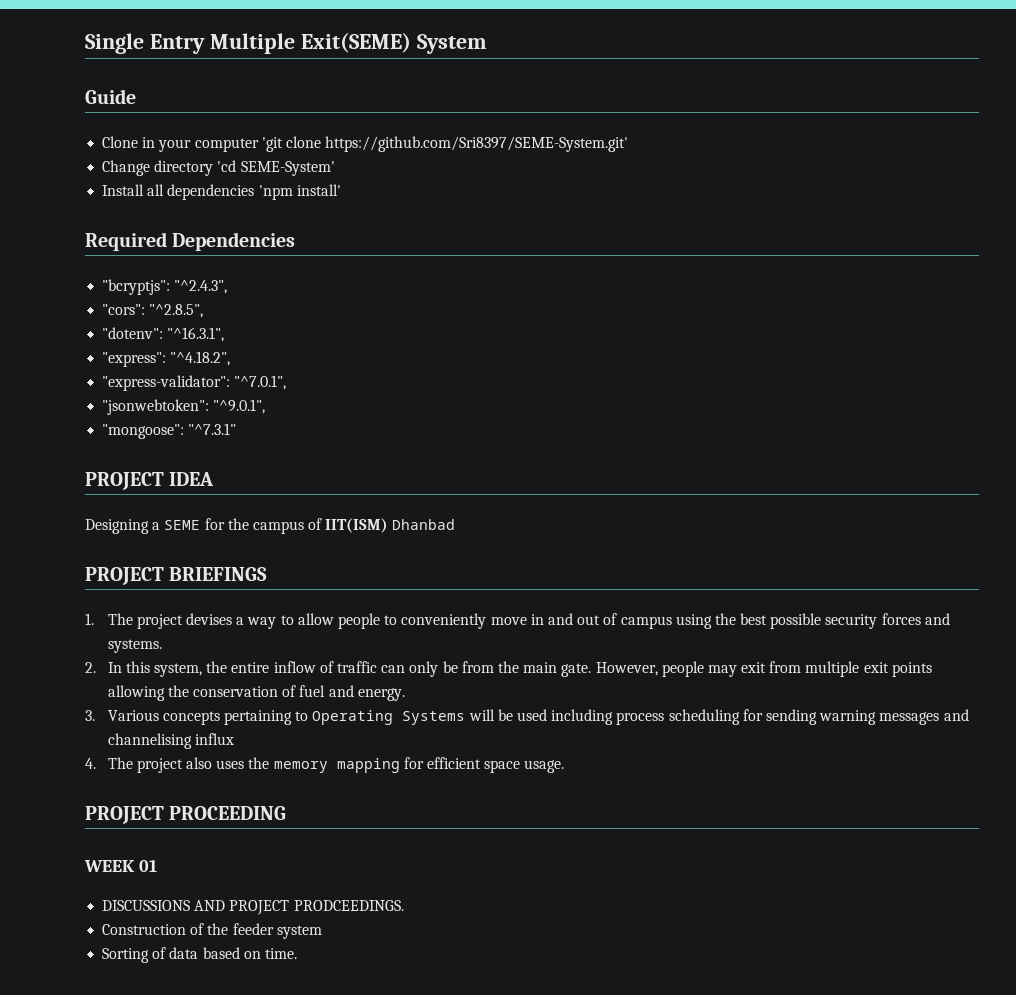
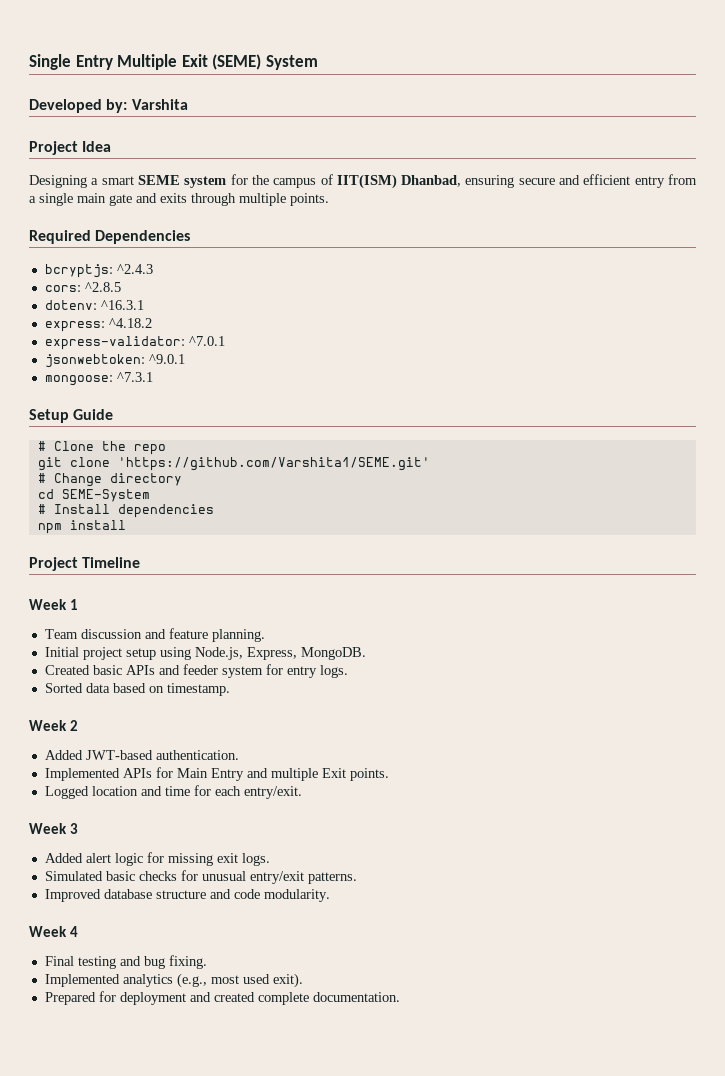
- Single Entry Multiple Exit(SEME) System
+ Single Entry Multiple Exit (SEME) System
- Guide
- Clone in your computer 'git clone https://github.com/Sri8397/SEME-System.git'
- Change directory 'cd SEME-System'
- Install all dependencies 'npm install'
- Required Dependencies
- "bcryptjs": "^2.4.3",
- "cors": "^2.8.5",
- "dotenv": "^16.3.1",
- "express": "^4.18.2",
- "express-validator": "^7.0.1",
- "jsonwebtoken": "^9.0.1",
- "mongoose": "^7.3.1"
- PROJECT IDEA
+ Developed by: Varshita
+ Project Idea
- Designing a SEME for the campus of IIT(ISM) Dhanbad
- PROJECT BRIEFINGS
- 1. The project devises a way to allow people to conveniently move in and out of campus using the best possible security forces and systems.
- 2. In this system, the entire inflow of traffic can only be from the main gate. However, people may exit from multiple exit points allowing the conservation of fuel and energy.
- 3. Various concepts pertaining to Operating Systems will be used including process scheduling for sending warning messages and channelising influx
- 4. The project also uses the memory mapping for efficient space usage.
- PROJECT PROCEEDING
- WEEK 01
- DISCUSSIONS AND PROJECT PRODCEEDINGS.
- Construction of the feeder system
- Sorting of data based on time.
+ Designing a smart SEME system for the campus of IIT(ISM) Dhanbad, ensuring secure and efficient entry from a single main gate and exits through multiple points.
+ Required Dependencies
+ bcryptjs: ^2.4.3
+ cors: ^2.8.5
+ dotenv: ^16.3.1
+ express: ^4.18.2
+ express-validator: ^7.0.1
+ jsonwebtoken: ^9.0.1
+ mongoose: ^7.3.1
+ Setup Guide
+ # Clone the repo
+ git clone 'https://github.com/Varshita1/SEME.git'
+ # Change directory
+ cd SEME-System
+ # Install dependencies
+ npm install
+ Project Timeline
+ Week 1
+ Team discussion and feature planning.
+ Initial project setup using Node.js, Express, MongoDB.
+ Created basic APIs and feeder system for entry logs.
+ Sorted data based on timestamp.
+ Week 2
+ Added JWT-based authentication.
+ Implemented APIs for Main Entry and multiple Exit points.
+ Logged location and time for each entry/exit.
+ Week 3
+ Added alert logic for missing exit logs.
+ Simulated basic checks for unusual entry/exit patterns.
+ Improved database structure and code modularity.
+ Week 4
+ Final testing and bug fixing.
+ Implemented analytics (e.g., most used exit).
+ Prepared for deployment and created complete documentation.

